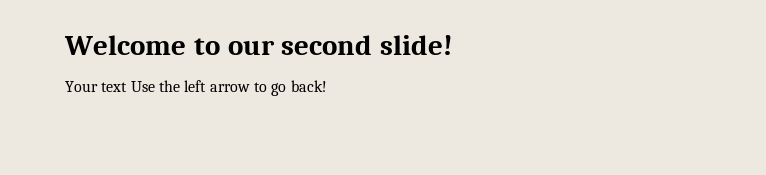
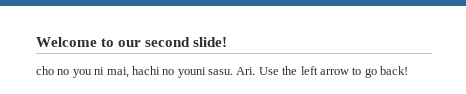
- Your text Use the left arrow to go back!
+ cho no you ni mai, hachi no youni sasu. Ari. Use the left arrow to go back!

